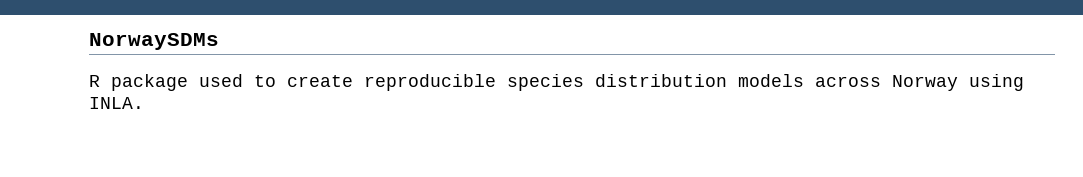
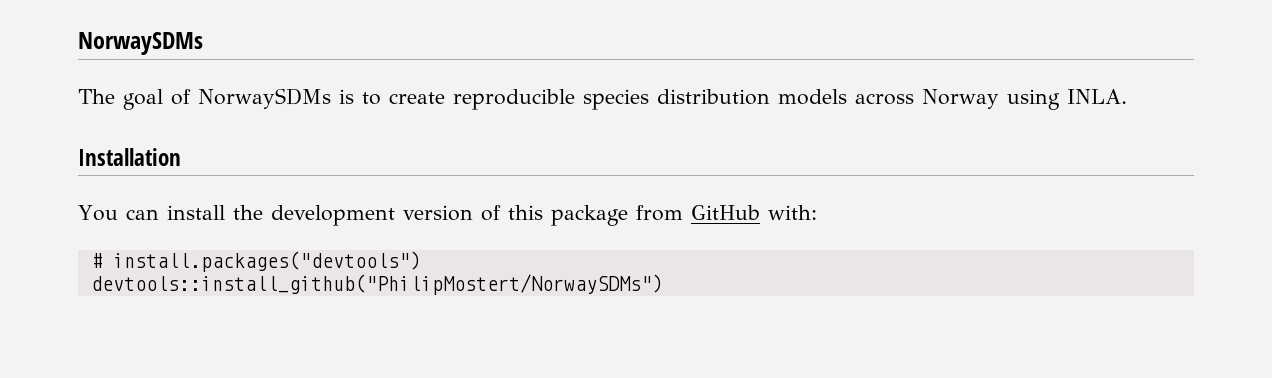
- R package used to create reproducible species distribution models across Norway using INLA.
+ The goal of NorwaySDMs is to create reproducible species distribution models across Norway using INLA.
+ Installation
+ You can install the development version of this package from GitHub with:
+ # install.packages("devtools")
+ devtools::install_github("PhilipMostert/NorwaySDMs")

